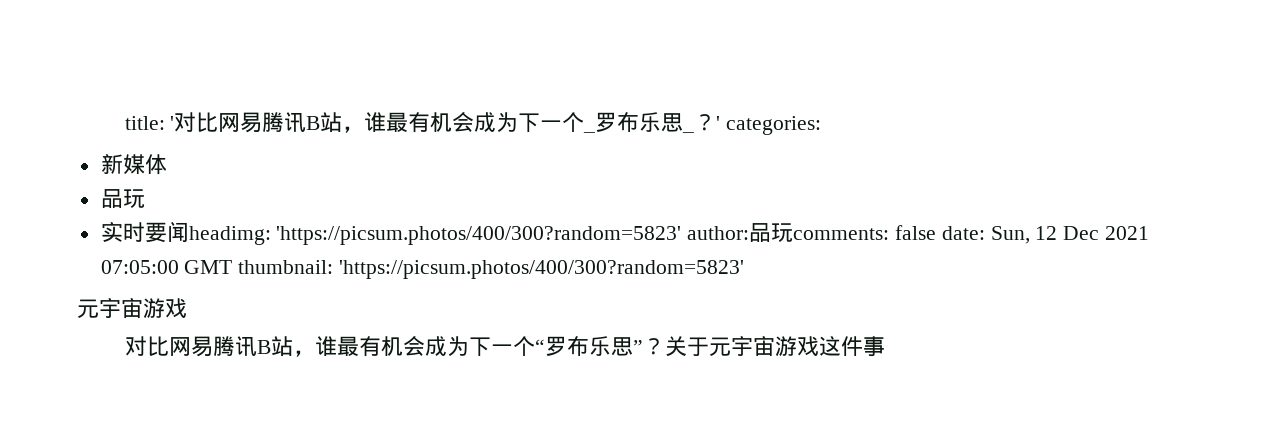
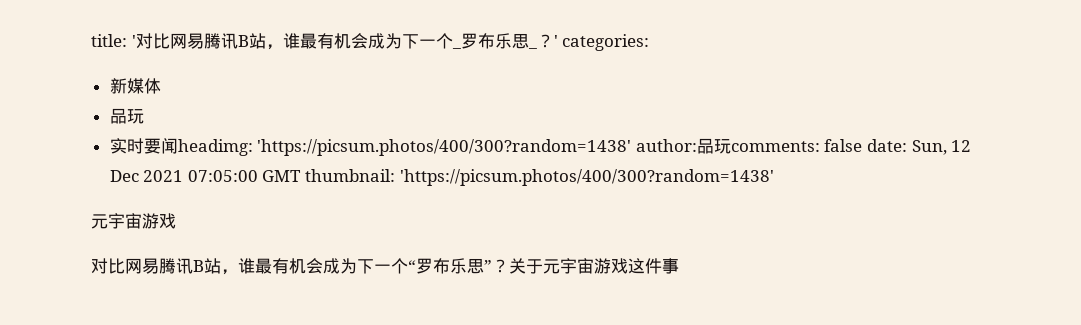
- 实时要闻headimg: 'https://picsum.photos/400/300?random=5823' author:品玩comments: false date: Sun, 12 Dec 2021 07:05:00 GMT thumbnail: 'https://picsum.photos/400/300?random=5823'
+ 实时要闻headimg: 'https://picsum.photos/400/300?random=1438' author:品玩comments: false date: Sun, 12 Dec 2021 07:05:00 GMT thumbnail: 'https://picsum.photos/400/300?random=1438'

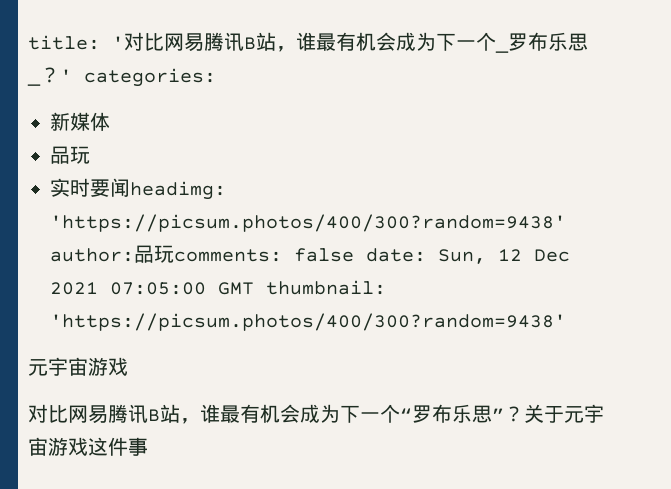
- 实时要闻headimg: 'https://picsum.photos/400/300?random=1438' author:品玩comments: false date: Sun, 12 Dec 2021 07:05:00 GMT thumbnail: 'https://picsum.photos/400/300?random=1438'
+ 实时要闻headimg: 'https://picsum.photos/400/300?random=9438' author:品玩comments: false date: Sun, 12 Dec 2021 07:05:00 GMT thumbnail: 'https://picsum.photos/400/300?random=9438'

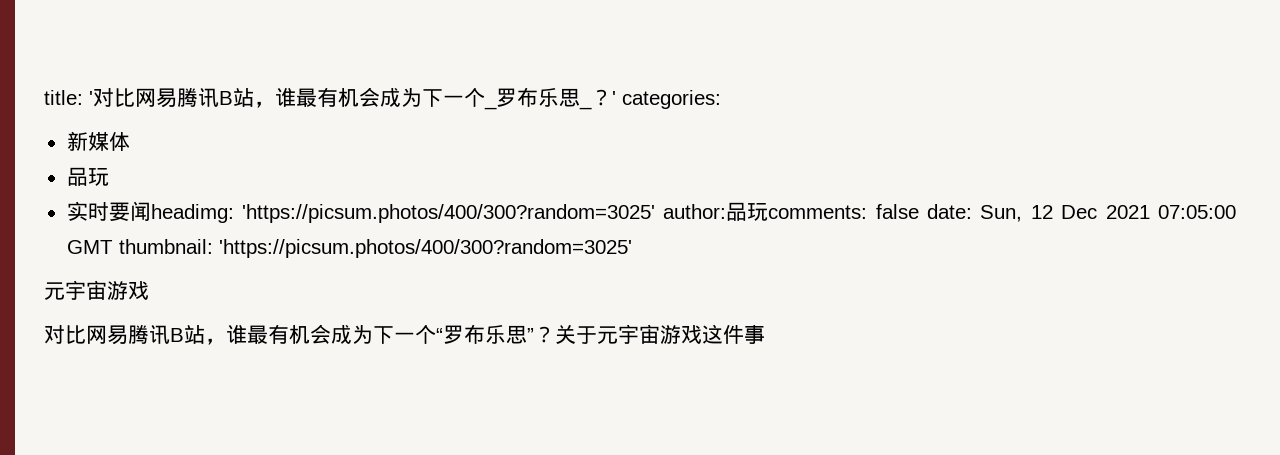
- 实时要闻headimg: 'https://picsum.photos/400/300?random=9438' author:品玩comments: false date: Sun, 12 Dec 2021 07:05:00 GMT thumbnail: 'https://picsum.photos/400/300?random=9438'
+ 实时要闻headimg: 'https://picsum.photos/400/300?random=3025' author:品玩comments: false date: Sun, 12 Dec 2021 07:05:00 GMT thumbnail: 'https://picsum.photos/400/300?random=3025'

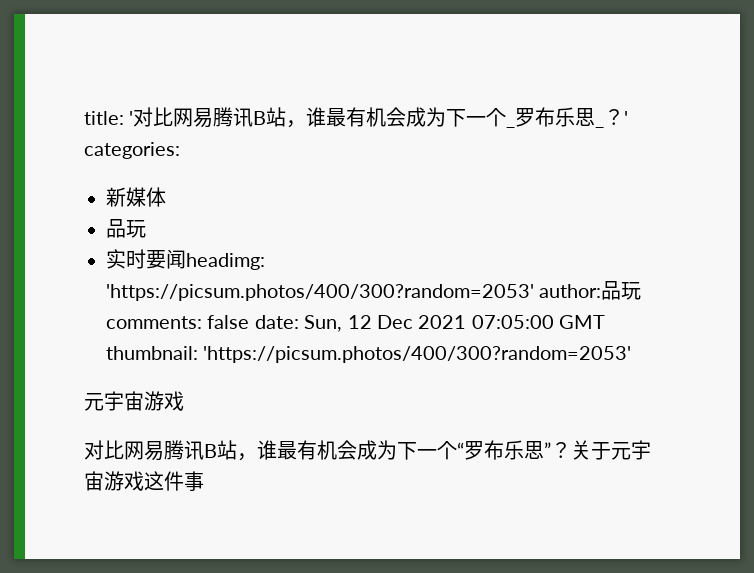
- 实时要闻headimg: 'https://picsum.photos/400/300?random=3025' author:品玩comments: false date: Sun, 12 Dec 2021 07:05:00 GMT thumbnail: 'https://picsum.photos/400/300?random=3025'
+ 实时要闻headimg: 'https://picsum.photos/400/300?random=2053' author:品玩comments: false date: Sun, 12 Dec 2021 07:05:00 GMT thumbnail: 'https://picsum.photos/400/300?random=2053'

